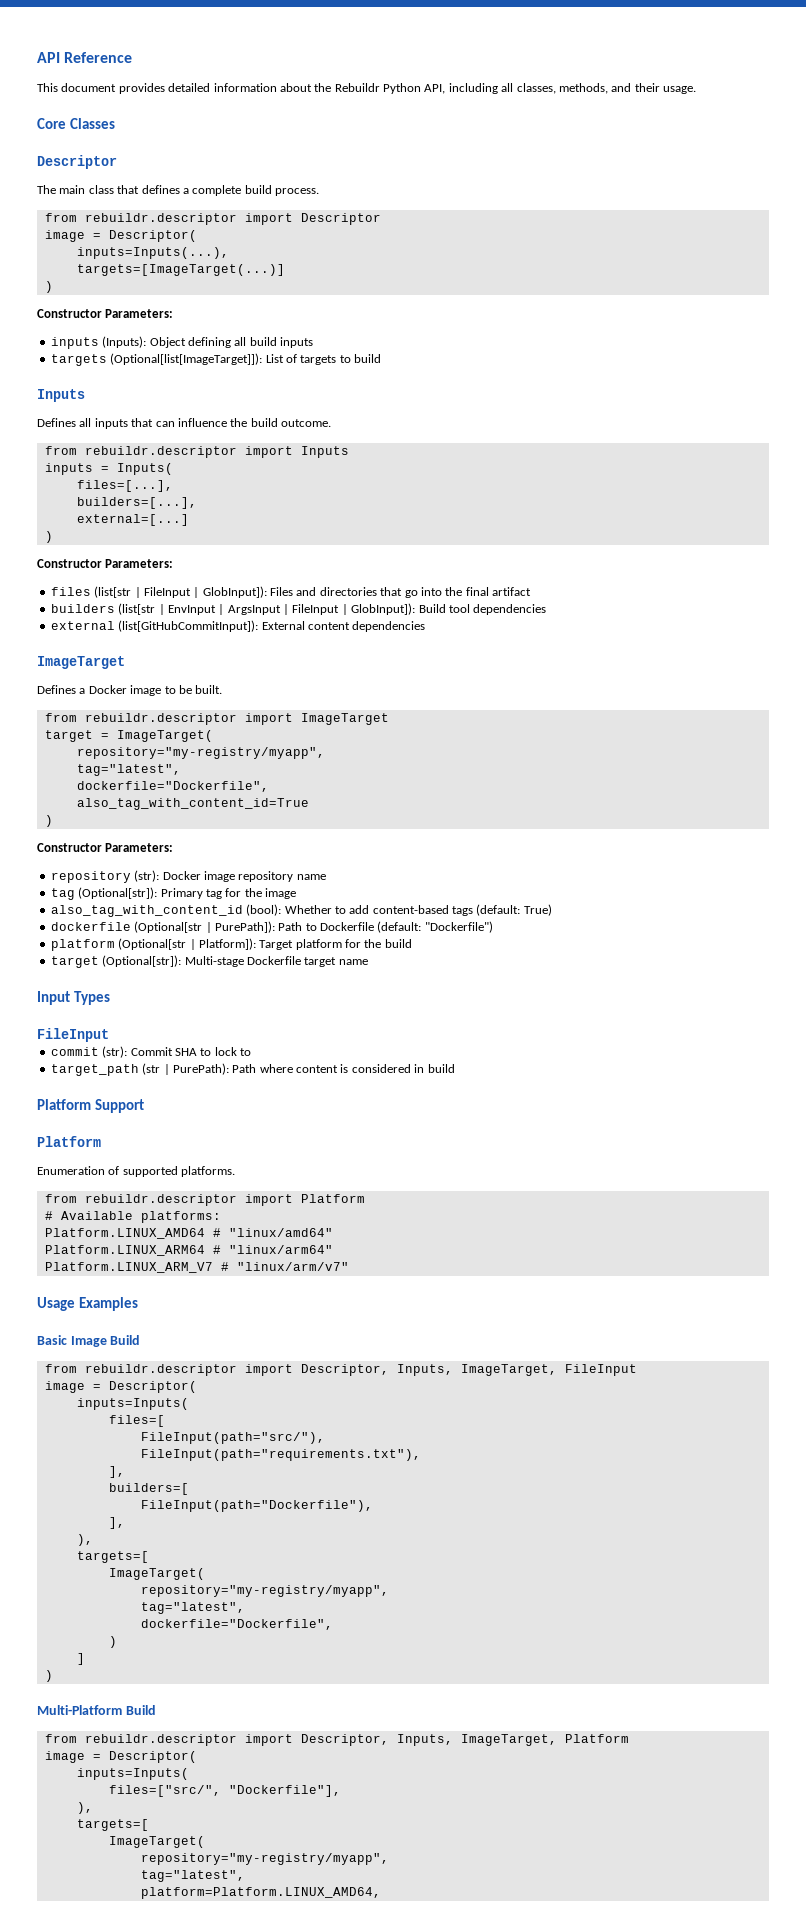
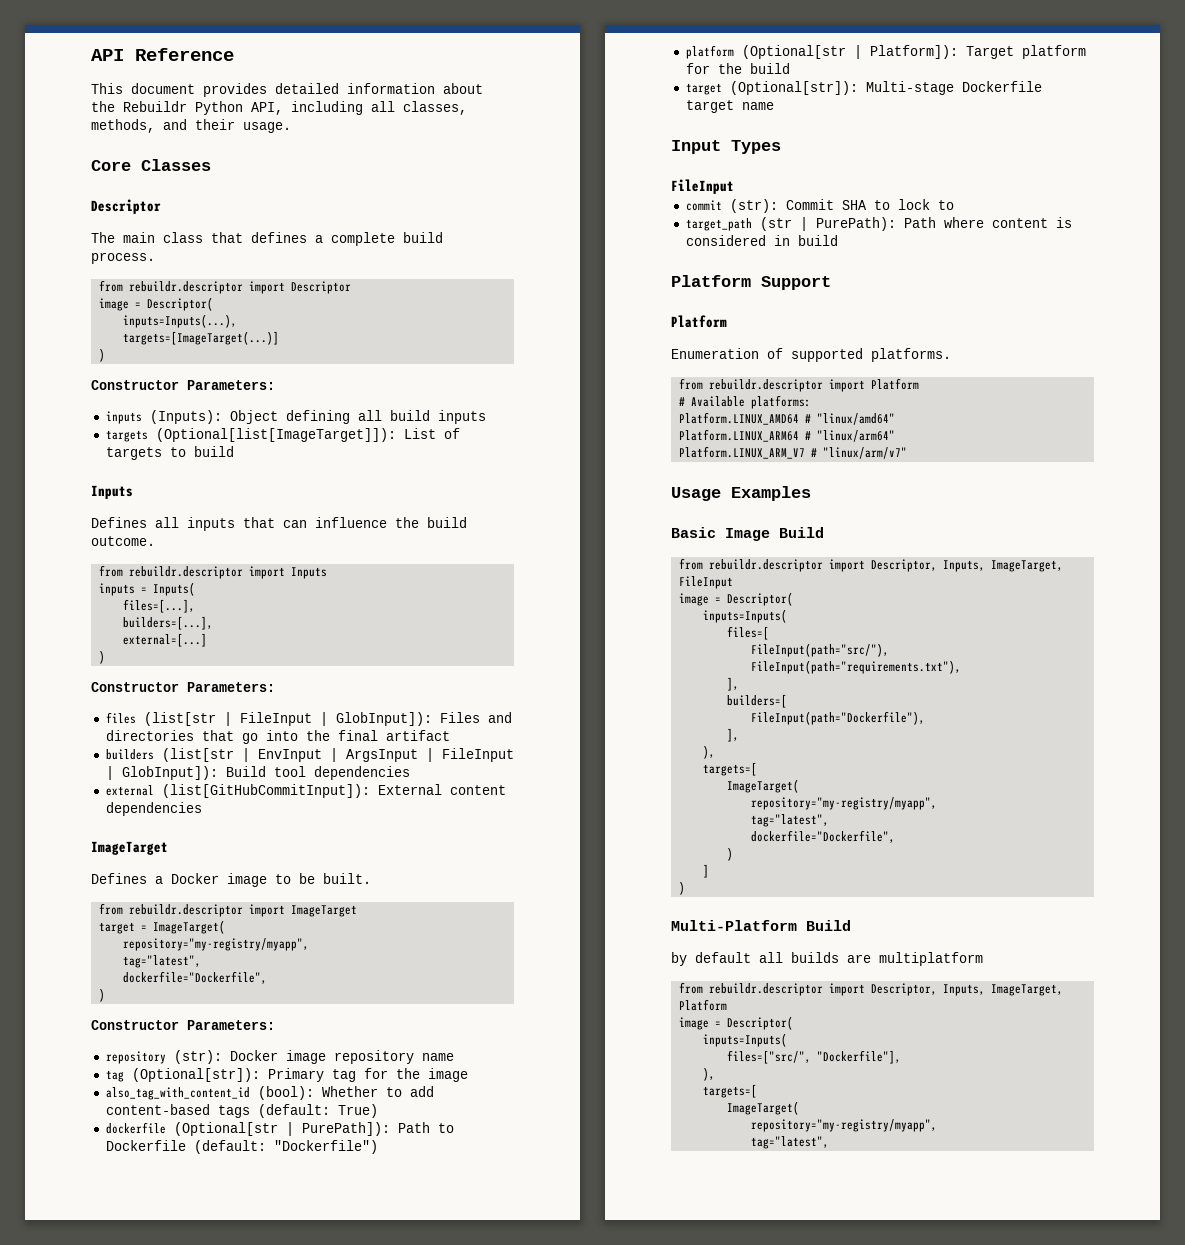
- also_tag_with_content_id=True
+ by default all builds are multiplatform
- platform=Platform.LINUX_AMD64,

